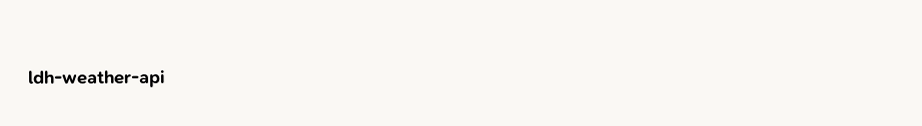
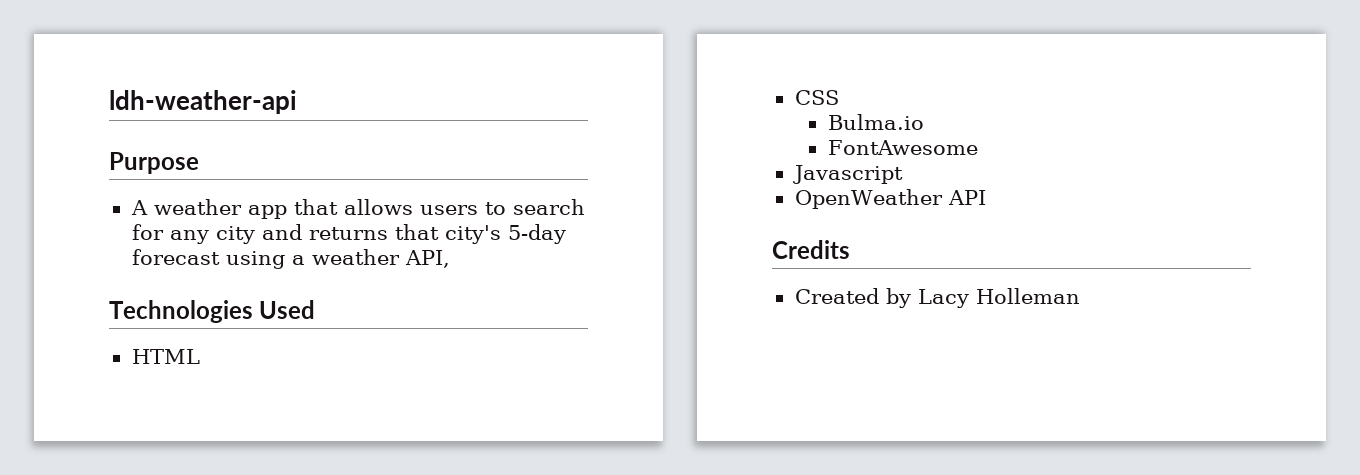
+ Purpose
+ A weather app that allows users to search for any city and returns that city's 5-day forecast using a weather API,
+ Technologies Used
+ HTML
+ CSS
+ Bulma.io
+ FontAwesome
+ Javascript
+ OpenWeather API
+ Credits
+ Created by Lacy Holleman

